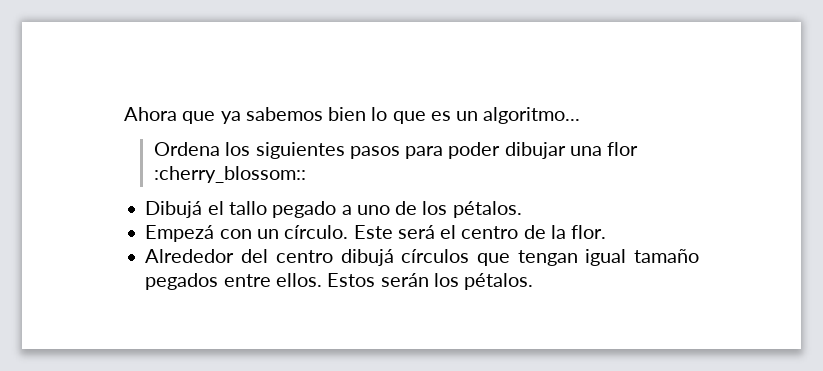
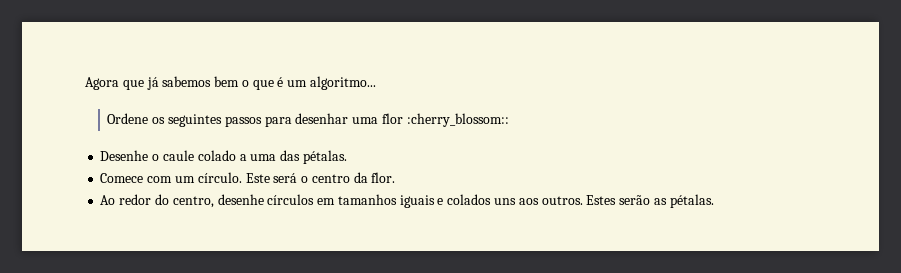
- Ahora que ya sabemos bien lo que es un algoritmo...
- Ordena los siguientes pasos para poder dibujar una flor :cherry_blossom::
- Dibujá el tallo pegado a uno de los pétalos.
- Empezá con un círculo. Este será el centro de la flor.
- Alrededor del centro dibujá círculos que tengan igual tamaño pegados entre ellos. Estos serán los pétalos.
+ Agora que já sabemos bem o que é um algoritmo...
+ Ordene os seguintes passos para desenhar uma flor :cherry_blossom::
+ Desenhe o caule colado a uma das pétalas.
+ Comece com um círculo. Este será o centro da flor.
+ Ao redor do centro, desenhe círculos em tamanhos iguais e colados uns aos outros. Estes serão as pétalas.

